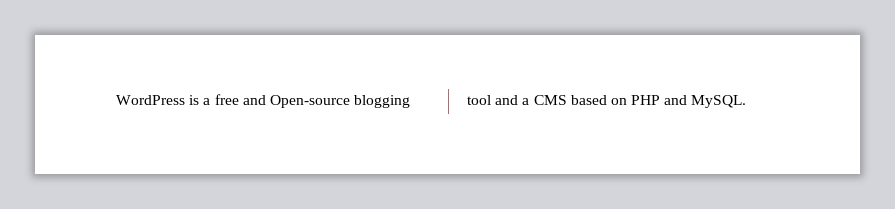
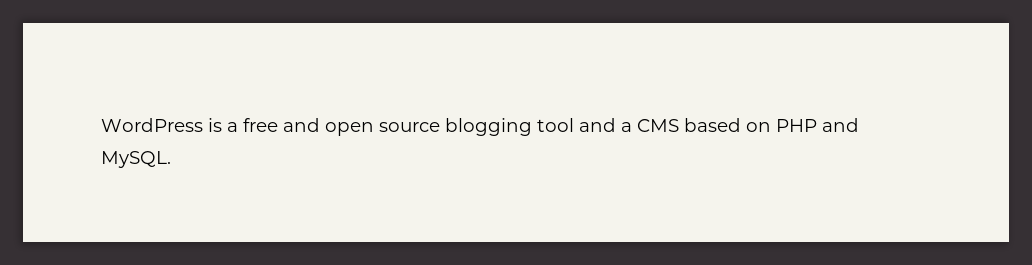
- WordPress is a free and Open-source blogging tool and a CMS based on PHP and MySQL.
+ WordPress is a free and open source blogging tool and a CMS based on PHP and MySQL.

